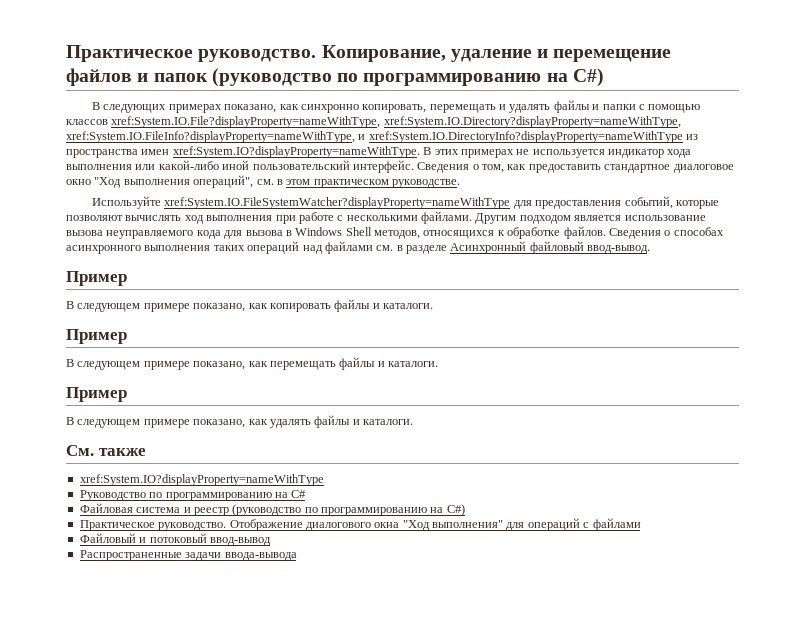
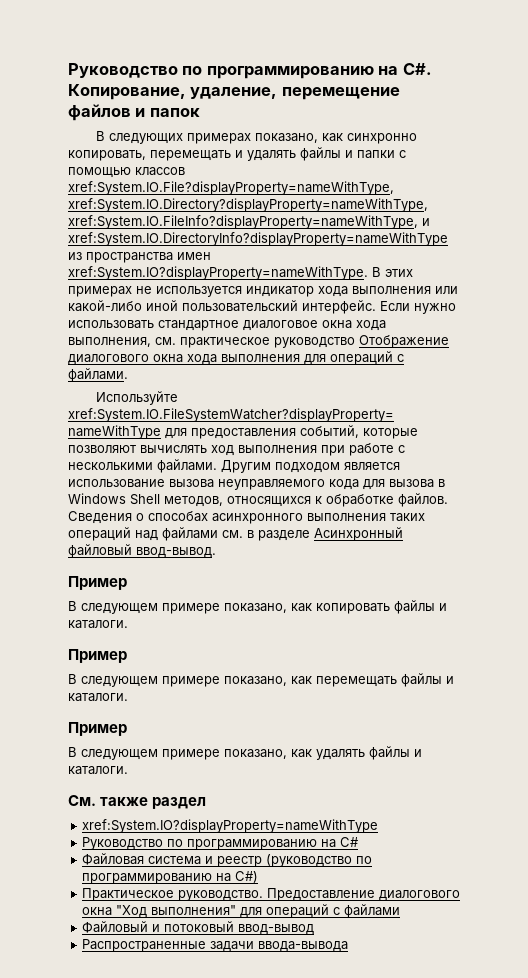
- Практическое руководство. Копирование, удаление и перемещение файлов и папок (руководство по программированию на C#)
+ Руководство по программированию на C#. Копирование, удаление, перемещение файлов и папок
- Сведения о том, как предоставить стандартное диалоговое окно "Ход выполнения операций", см. в этом практическом руководстве.
+ Если нужно использовать стандартное диалоговое окна хода выполнения, см. практическое руководство Отображение диалогового окна хода выполнения для операций с файлами.
- См. также
+ См. также раздел
- Отображение диалогового окна "Ход выполнения" для операций с файлами
+ Предоставление диалогового окна "Ход выполнения" для операций с файлами

